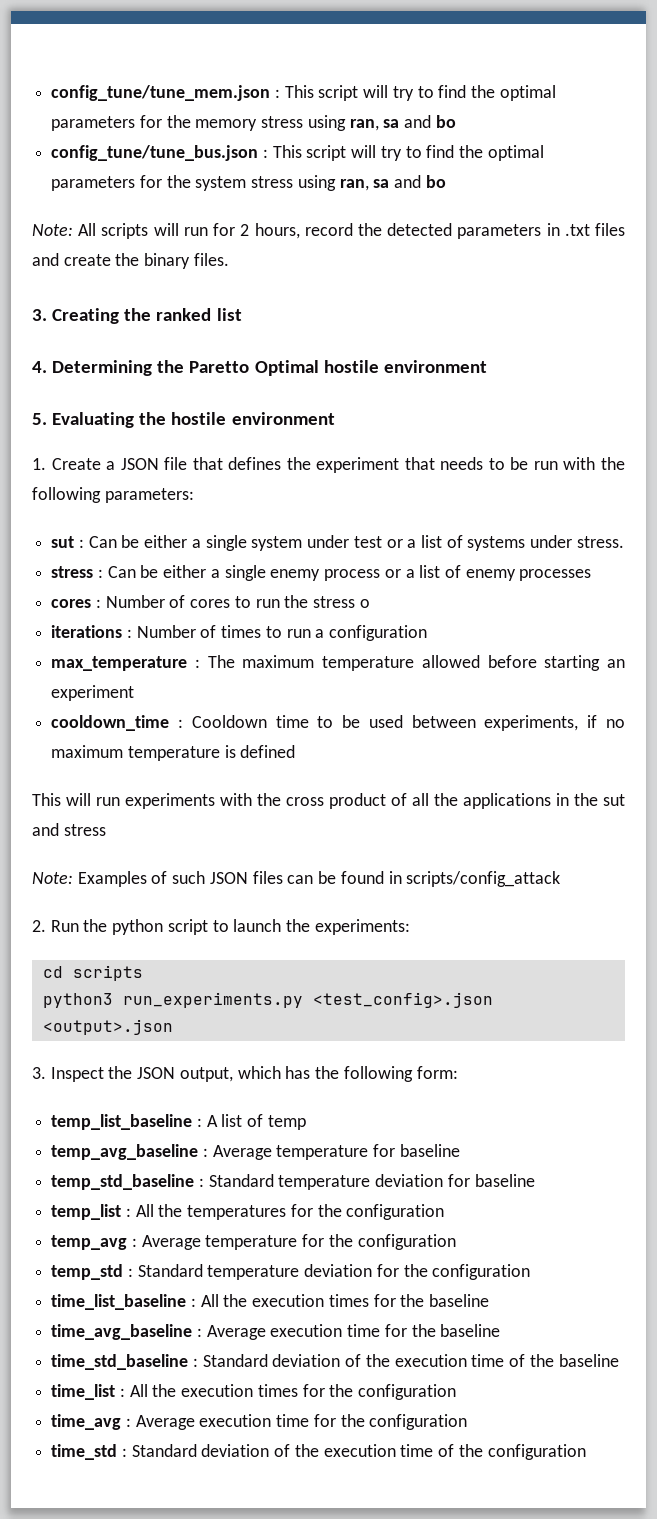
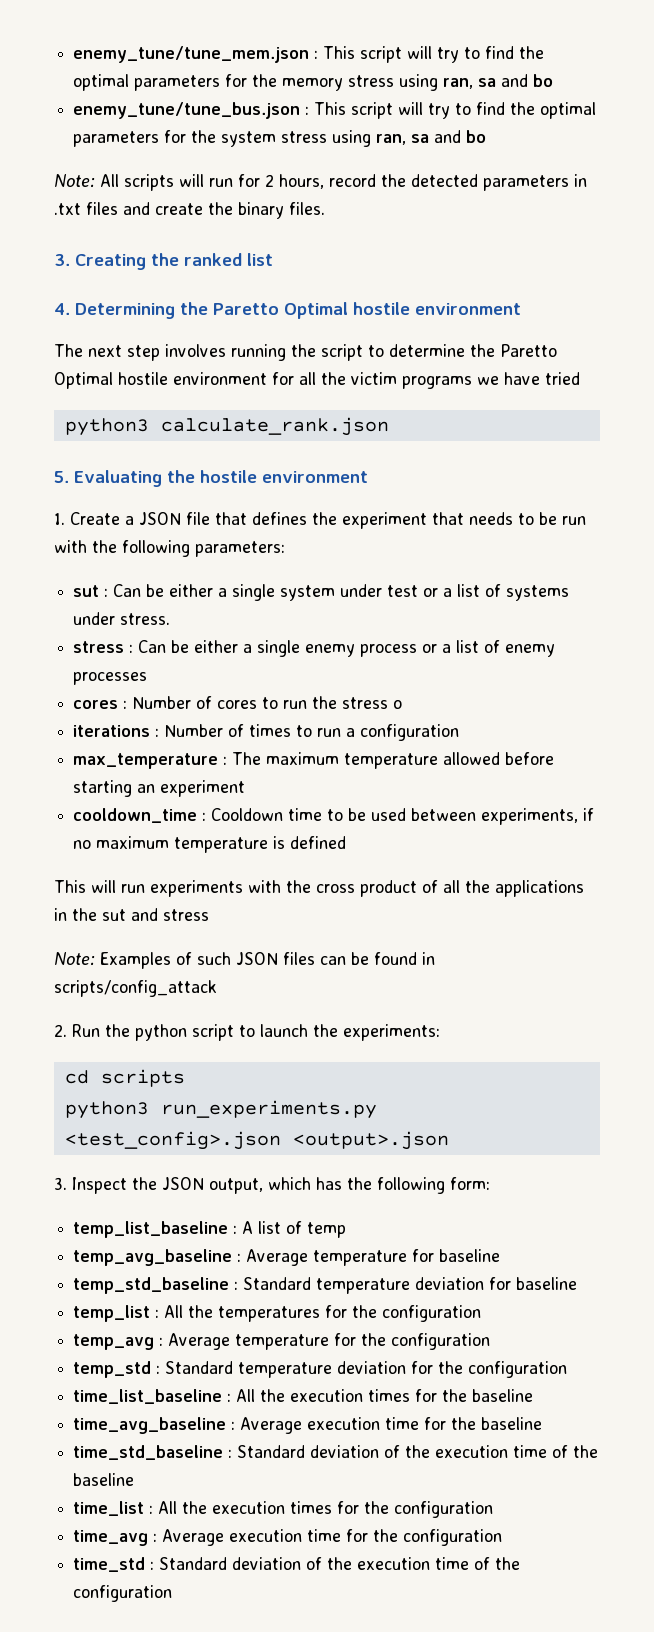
- config_tune/tune_mem.json : This script will try to find the optimal parameters for the memory stress using ran, sa and bo
+ enemy_tune/tune_mem.json : This script will try to find the optimal parameters for the memory stress using ran, sa and bo
- config_tune/tune_bus.json : This script will try to find the optimal parameters for the system stress using ran, sa and bo
+ enemy_tune/tune_bus.json : This script will try to find the optimal parameters for the system stress using ran, sa and bo
+ The next step involves running the script to determine the Paretto Optimal hostile environment for all the victim programs we have tried
+ python3 calculate_rank.json

